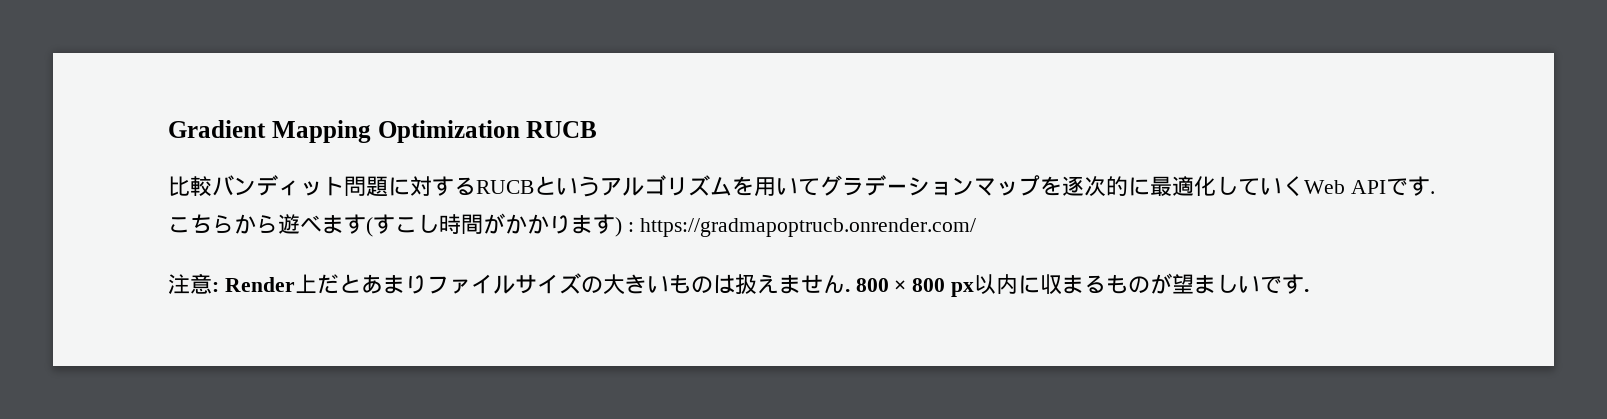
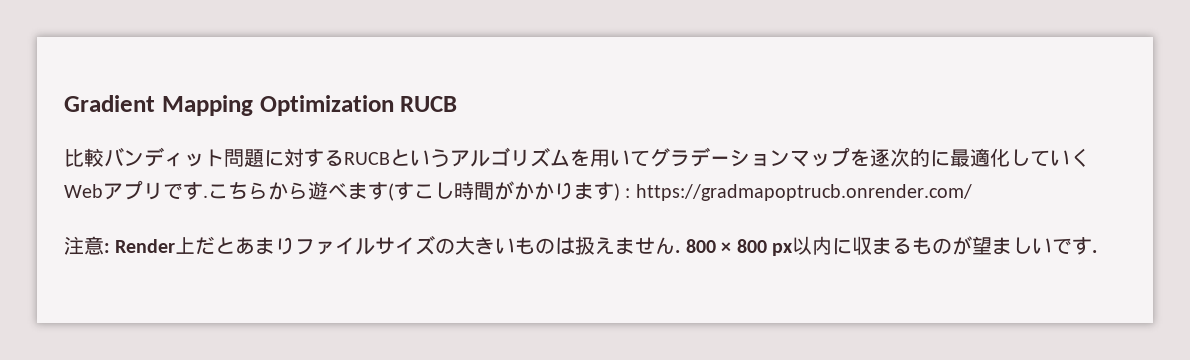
- 比較バンディット問題に対するRUCBというアルゴリズムを用いてグラデーションマップを逐次的に最適化していくWeb APIです.
+ 比較バンディット問題に対するRUCBというアルゴリズムを用いてグラデーションマップを逐次的に最適化していくWebアプリです.

